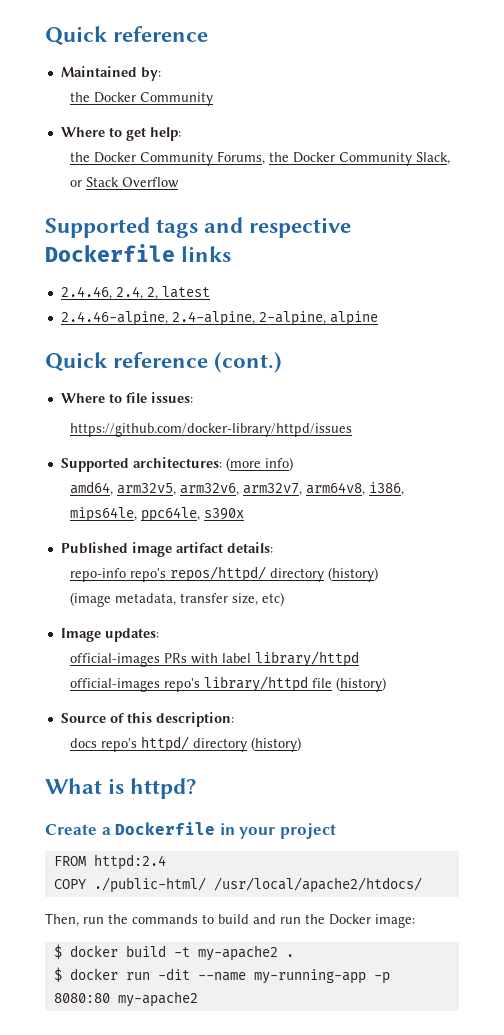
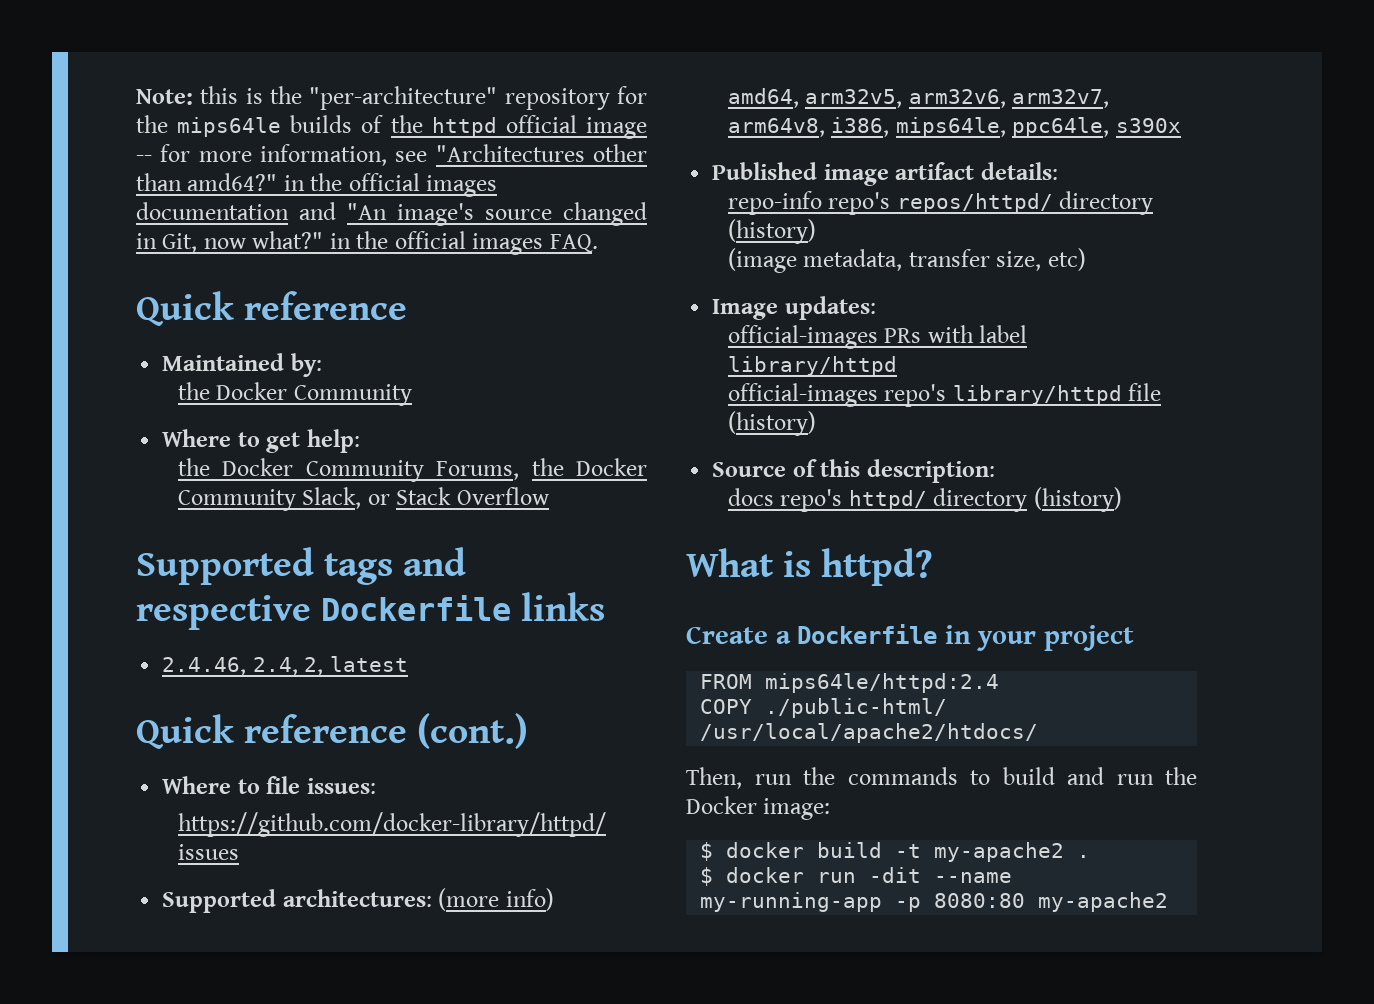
+ Note: this is the "per-architecture" repository for the mips64le builds of the httpd official image -- for more information, see "Architectures other than amd64?" in the official images documentation and "An image's source changed in Git, now what?" in the official images FAQ.
- 2.4.46-alpine, 2.4-alpine, 2-alpine, alpine
- FROM httpd:2.4
+ FROM mips64le/httpd:2.4

